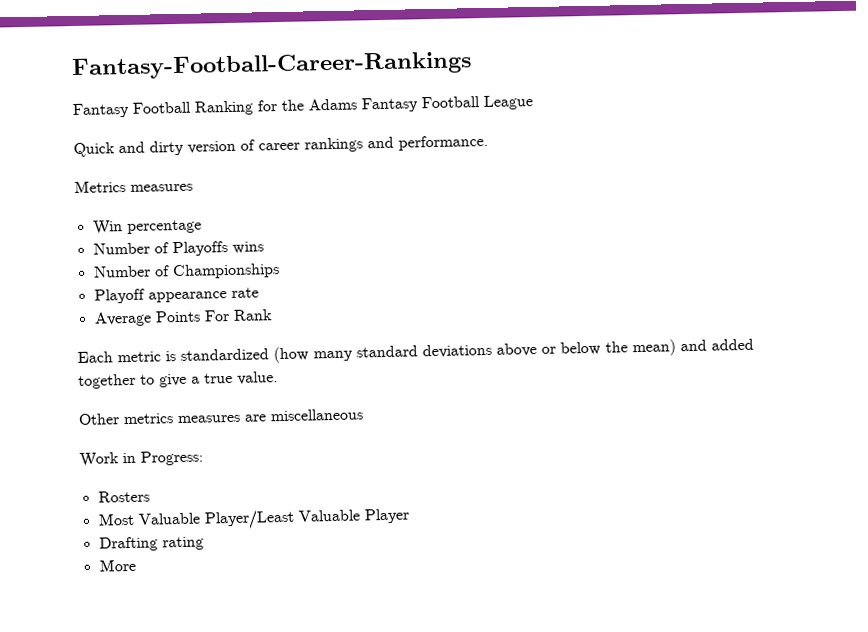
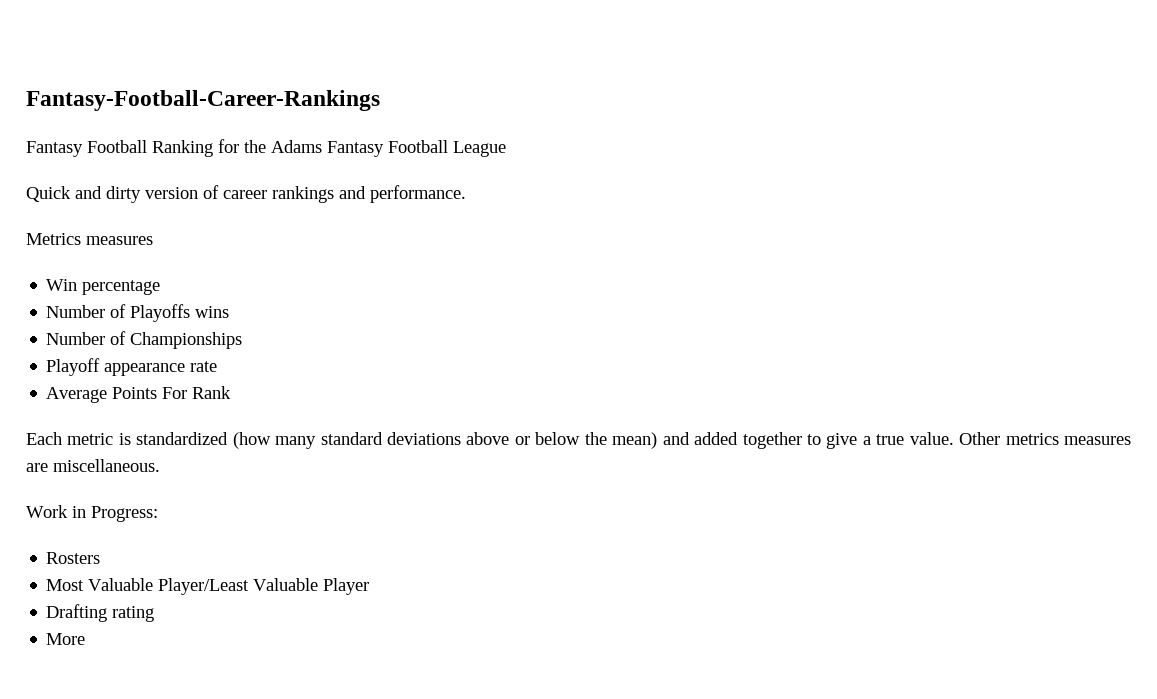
- Each metric is standardized (how many standard deviations above or below the mean) and added together to give a true value.
- Other metrics measures are miscellaneous
+ Each metric is standardized (how many standard deviations above or below the mean) and added together to give a true value. Other metrics measures are miscellaneous.

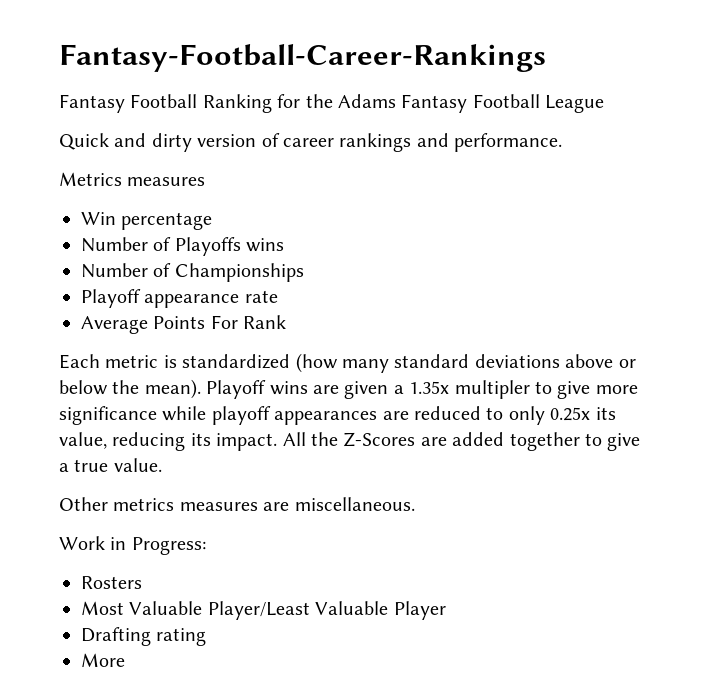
- Each metric is standardized (how many standard deviations above or below the mean) and added together to give a true value. Other metrics measures are miscellaneous.
+ Each metric is standardized (how many standard deviations above or below the mean). Playoff wins are given a 1.35x multipler to give more significance while playoff appearances are reduced to only 0.25x its value, reducing its impact. All the Z-Scores are added together to give a true value.
+ Other metrics measures are miscellaneous.

